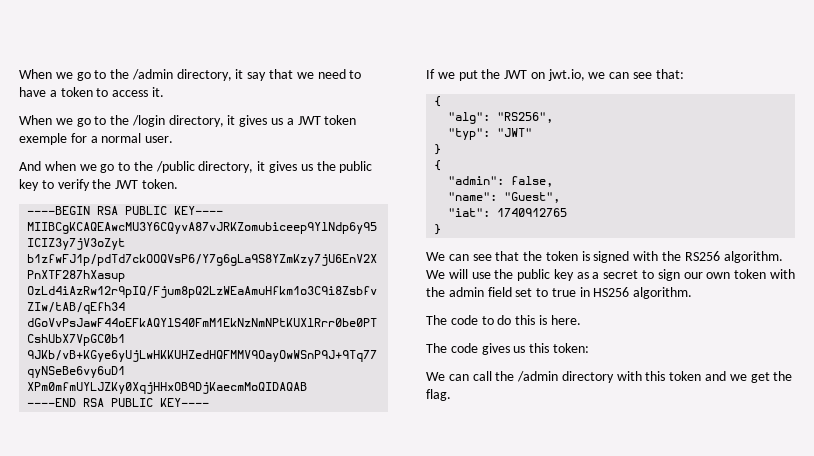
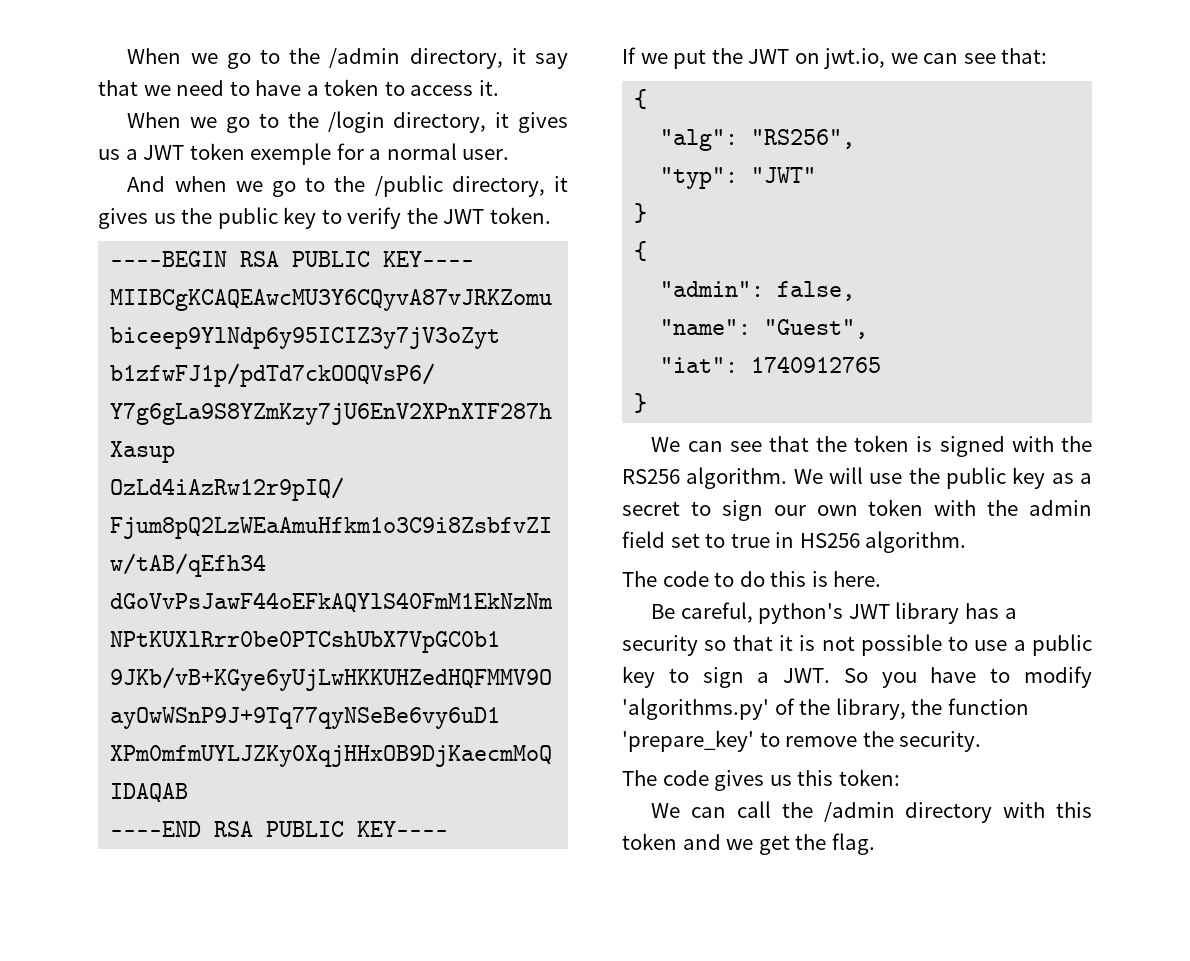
+ Be careful, python's JWT library has a security so that it is not possible to use a public key to sign a JWT. So you have to modify 'algorithms.py' of the library, the function 'prepare_key' to remove the security.

